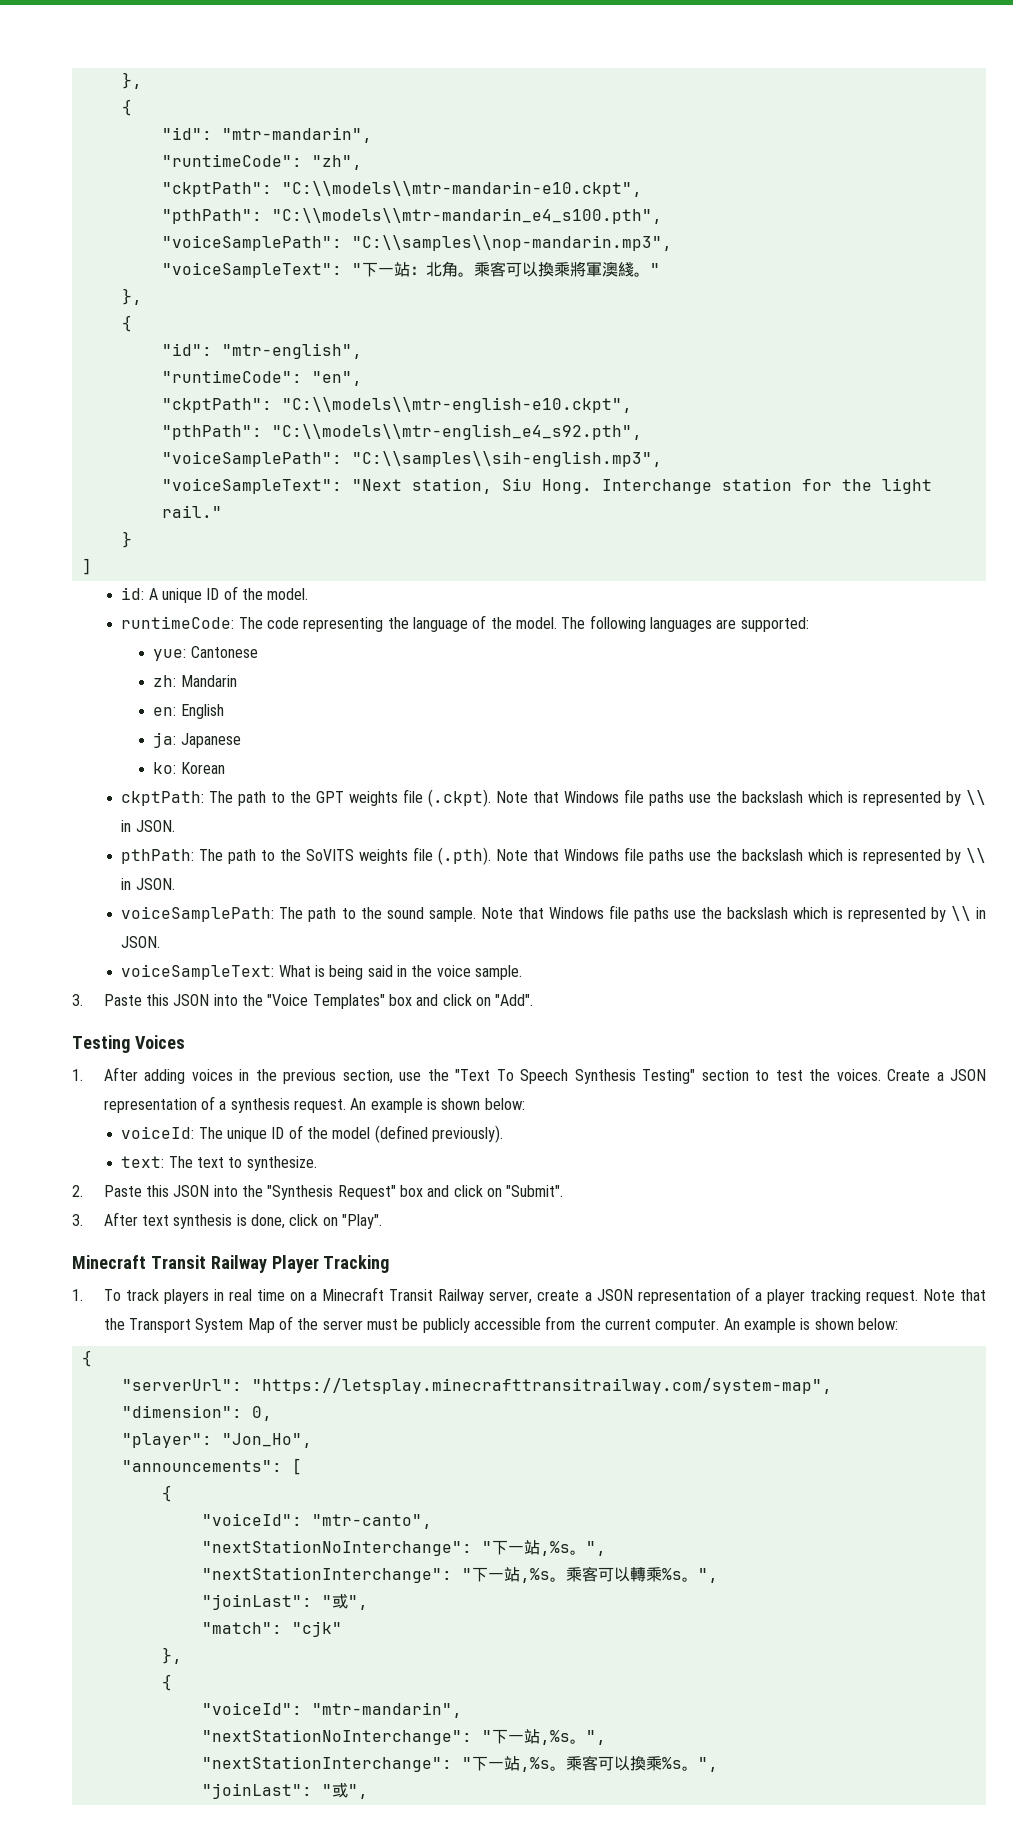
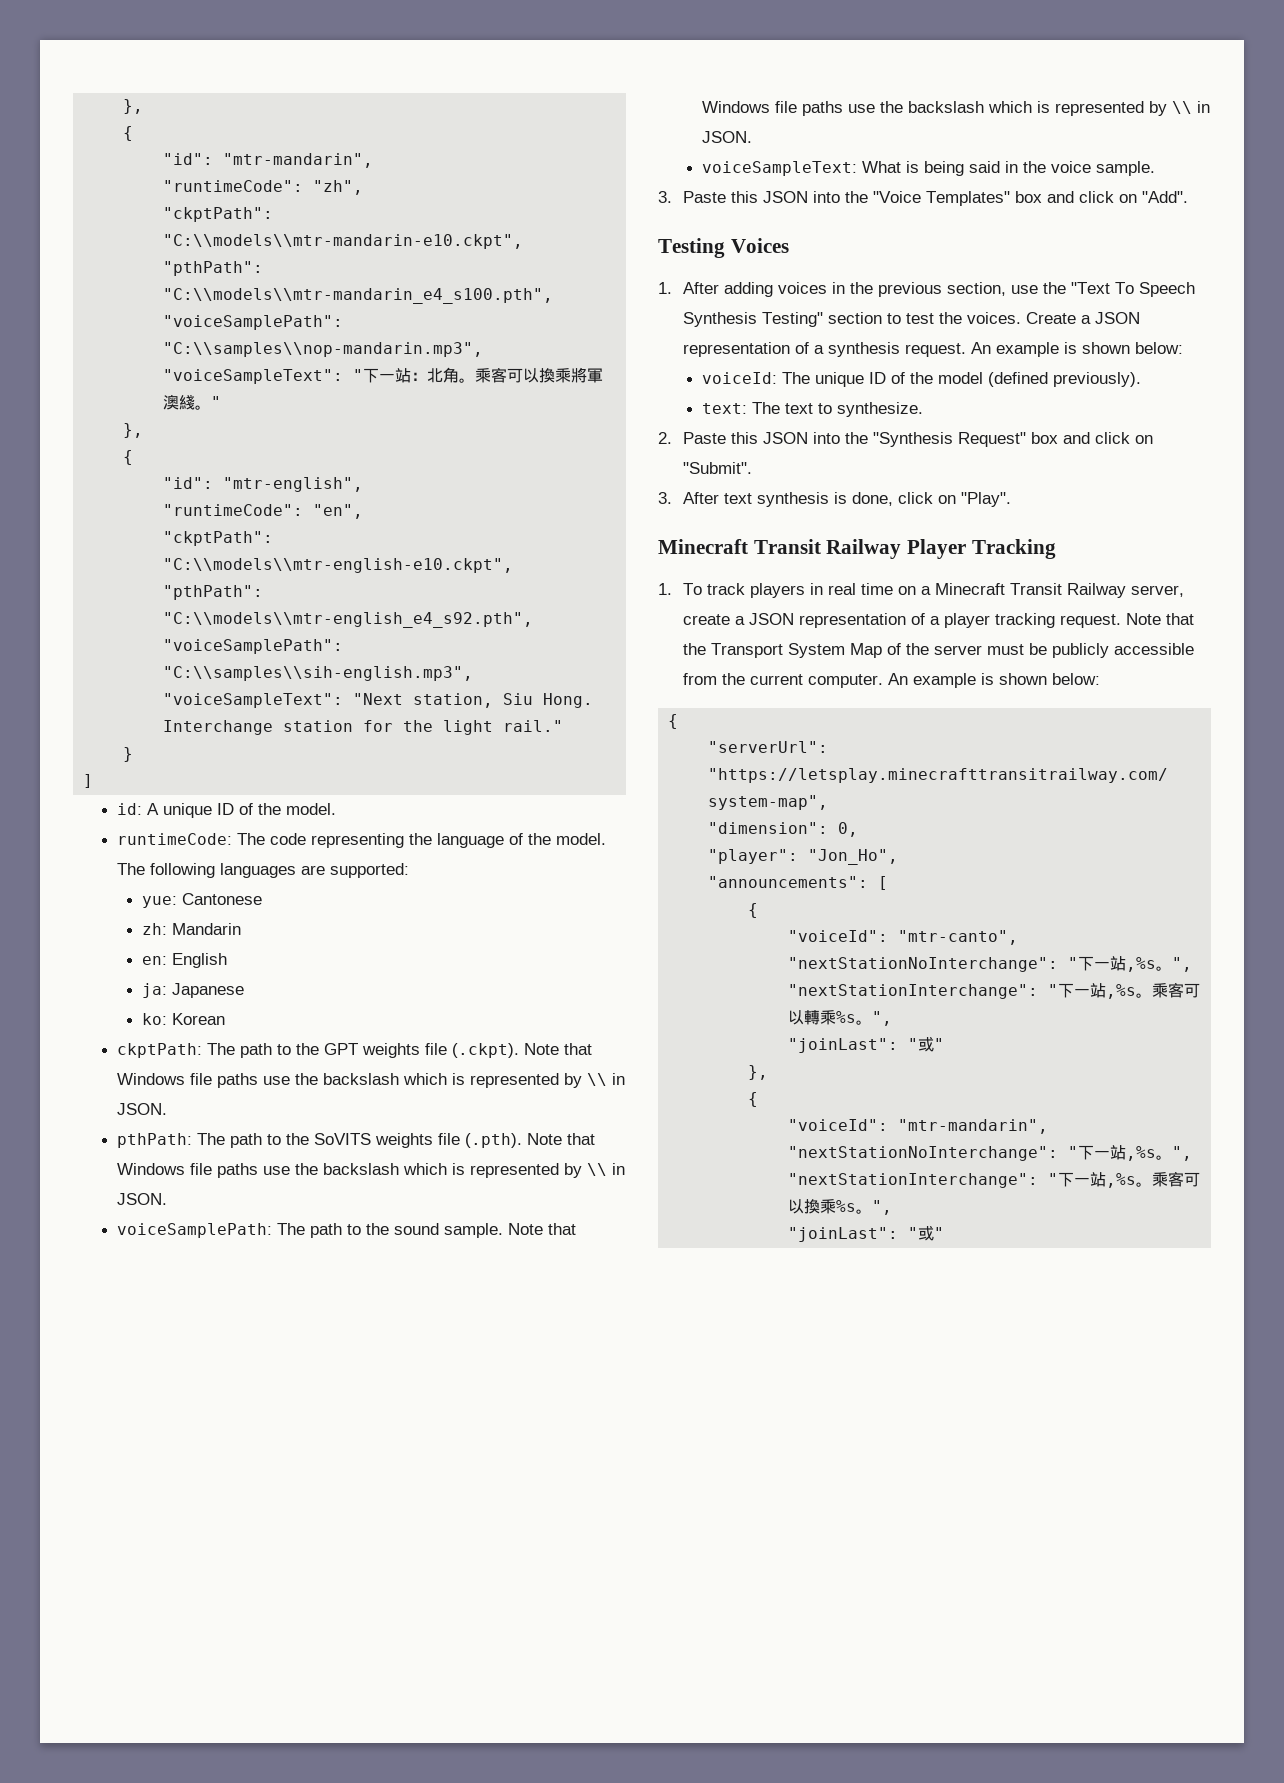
  乘客可以轉乘%s。",
- "joinLast": "或",
- "match": "cjk"
+ "joinLast": "或"
  乘客可以換乘%s。",
- "joinLast": "或",
+ "joinLast": "或"

